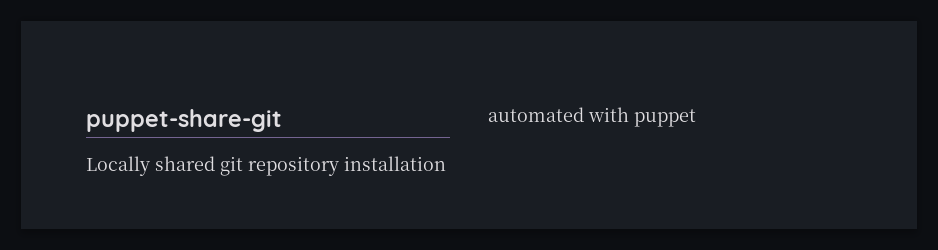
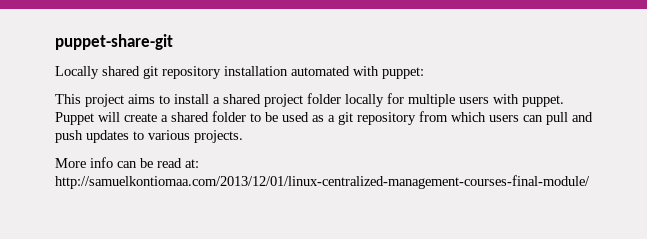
- Locally shared git repository installation automated with puppet
+ Locally shared git repository installation automated with puppet:
+ This project aims to install a shared project folder locally for multiple users with puppet. Puppet will create a shared folder to be used as a git repository from which users can pull and push updates to various projects.
+ More info can be read at: http://samuelkontiomaa.com/2013/12/01/linux-centralized-management-courses-final-module/

